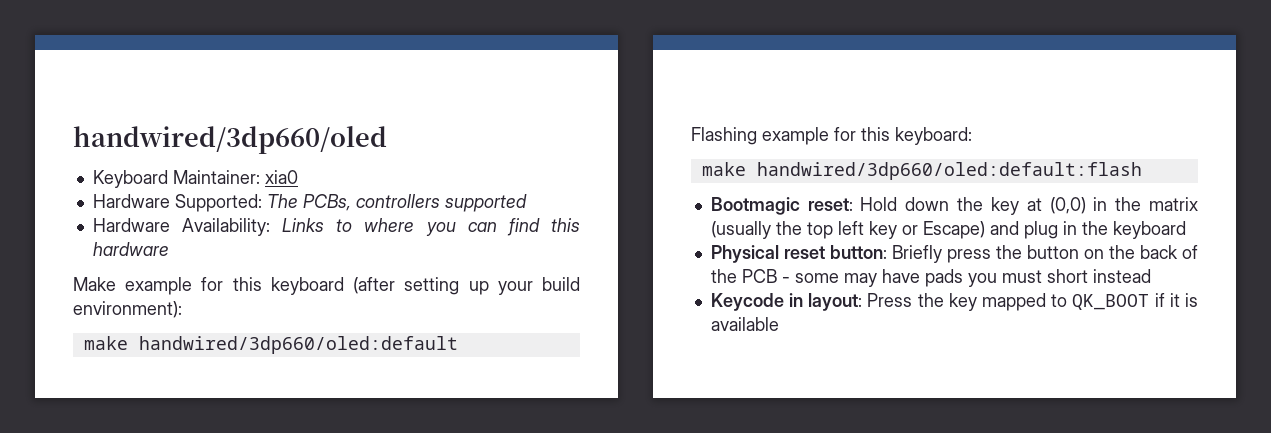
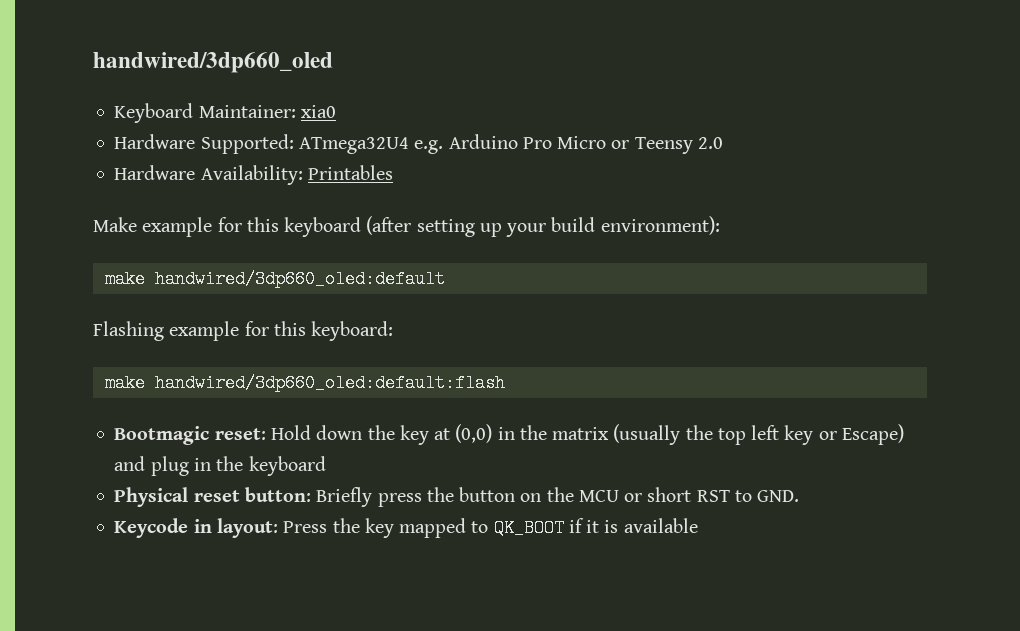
- handwired/3dp660/oled
+ handwired/3dp660_oled
- Hardware Supported: The PCBs, controllers supported
- Hardware Availability: Links to where you can find this hardware
+ Hardware Supported: ATmega32U4 e.g. Arduino Pro Micro or Teensy 2.0
+ Hardware Availability: Printables
- make handwired/3dp660/oled:default
+ make handwired/3dp660_oled:default
- make handwired/3dp660/oled:default:flash
+ make handwired/3dp660_oled:default:flash
- Physical reset button: Briefly press the button on the back of the PCB - some may have pads you must short instead
+ Physical reset button: Briefly press the button on the MCU or short RST to GND.

